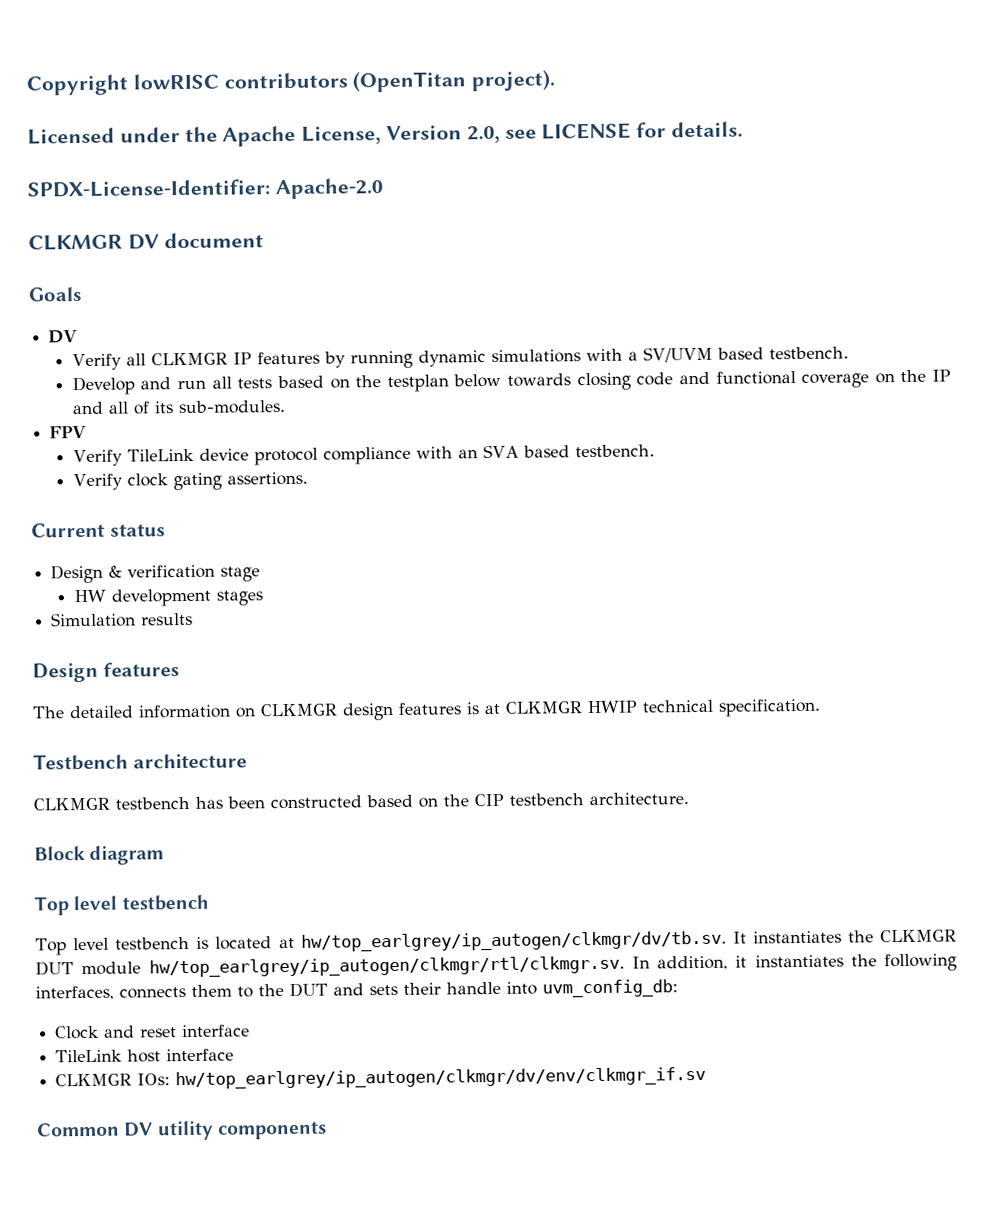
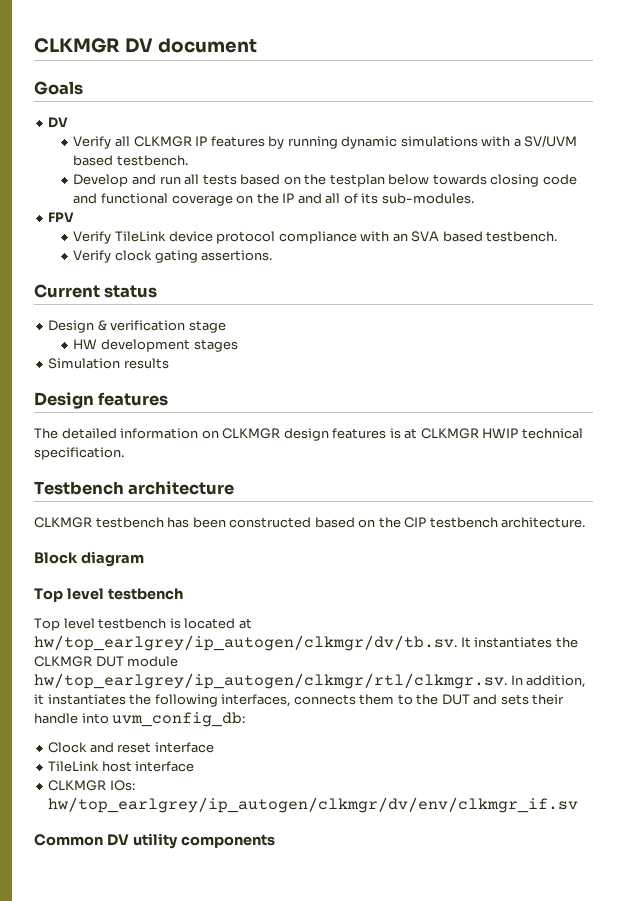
- Copyright lowRISC contributors (OpenTitan project).
- Licensed under the Apache License, Version 2.0, see LICENSE for details.
- SPDX-License-Identifier: Apache-2.0

